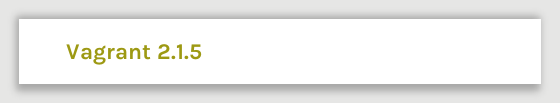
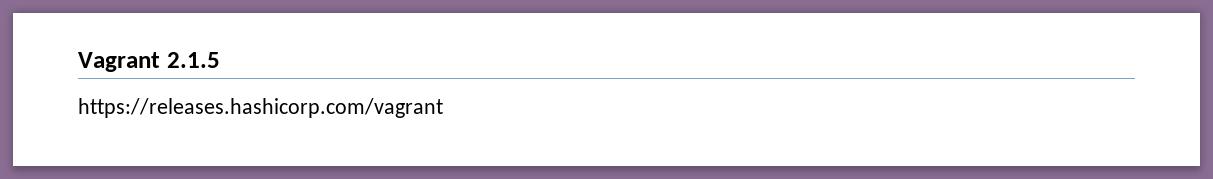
+ https://releases.hashicorp.com/vagrant

